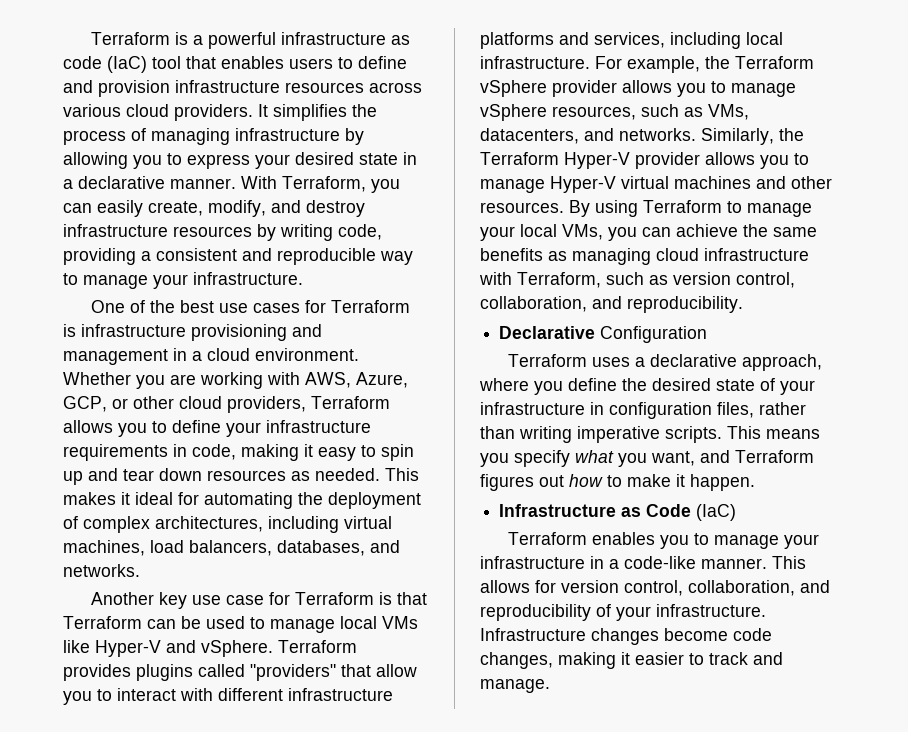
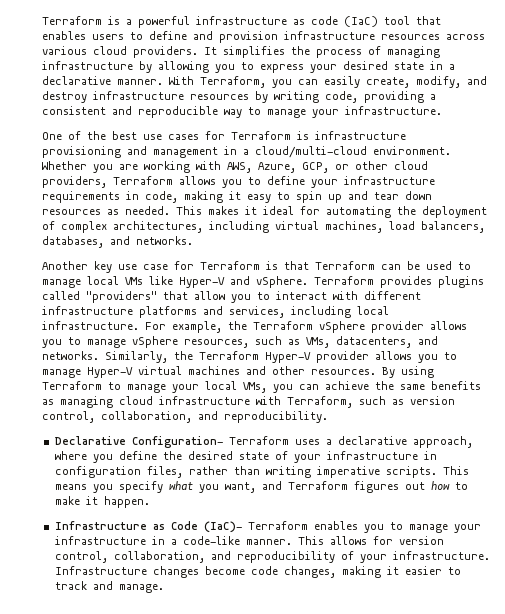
- One of the best use cases for Terraform is infrastructure provisioning and management in a cloud environment.
+ One of the best use cases for Terraform is infrastructure provisioning and management in a cloud/multi-cloud environment.
- Declarative Configuration
- Terraform uses a declarative approach, where you define the desired state of your infrastructure in configuration files, rather than writing imperative scripts.
+ Declarative Configuration- Terraform uses a declarative approach, where you define the desired state of your infrastructure in configuration files, rather than writing imperative scripts.
- Infrastructure as Code (IaC)
- Terraform enables you to manage your infrastructure in a code-like manner.
+ Infrastructure as Code (IaC)- Terraform enables you to manage your infrastructure in a code-like manner.

